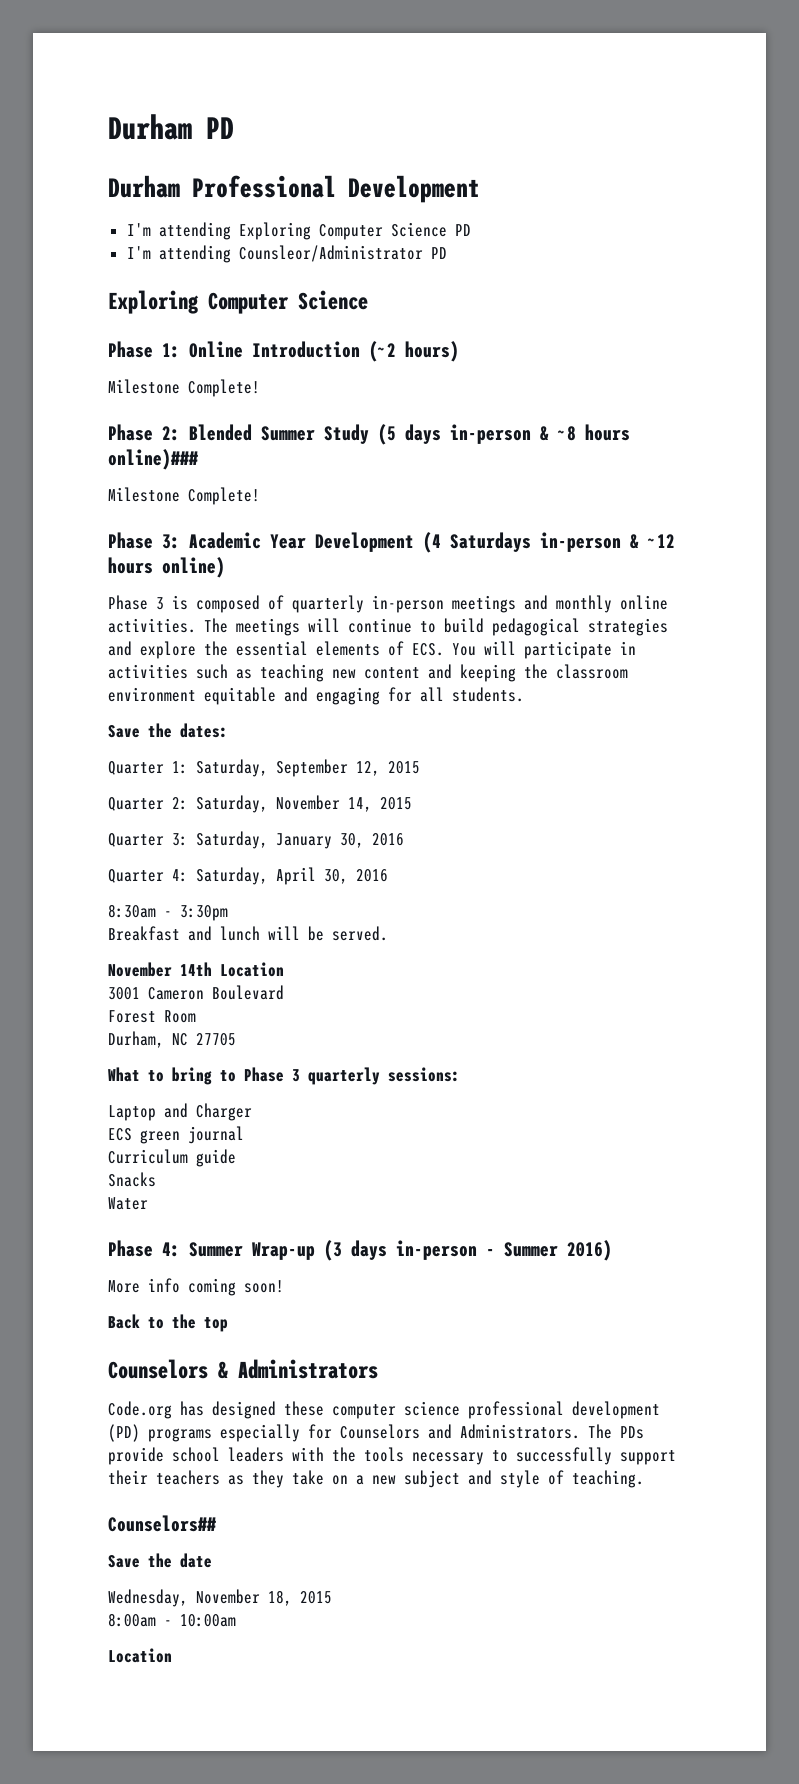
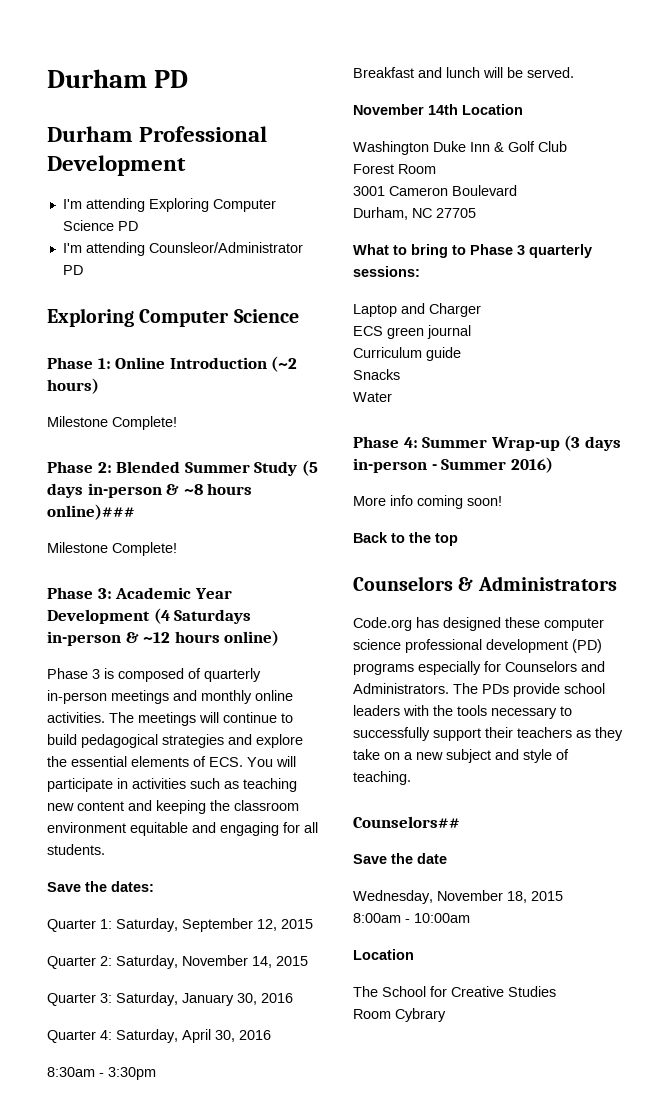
+ Washington Duke Inn & Golf Club
+ Forest Room
- Forest Room
+ The School for Creative Studies
+ Room Cybrary

